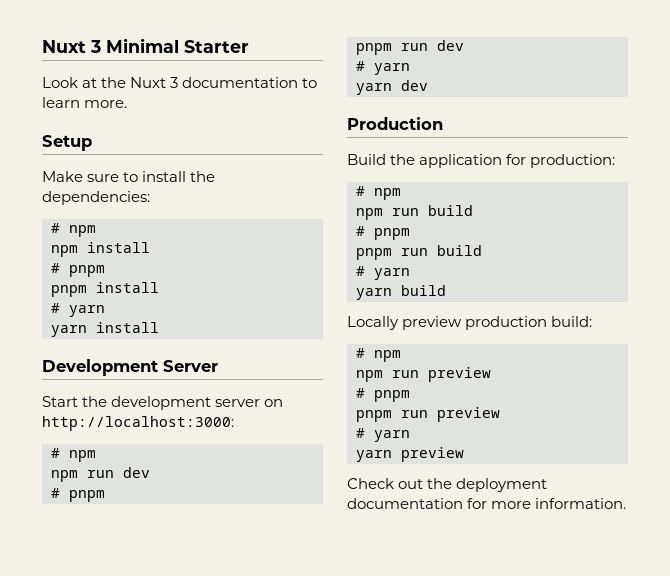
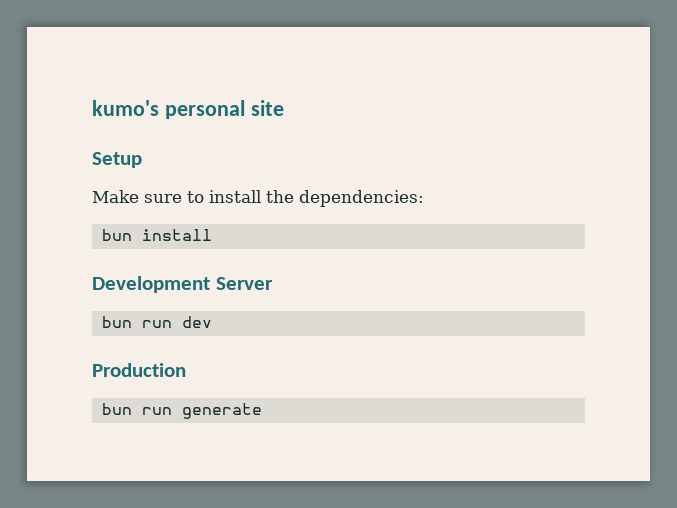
- Nuxt 3 Minimal Starter
- Look at the Nuxt 3 documentation to learn more.
+ kumo's personal site
  Make sure to install the dependencies:
- # npm
- npm install
- # pnpm
- pnpm install
- # yarn
- yarn install
+ bun install
  Development Server
- Start the development server on http://localhost:3000:
- # npm
- npm run dev
- # pnpm
- pnpm run dev
- # yarn
- yarn dev
+ bun run dev
  Production
- Build the application for production:
- # npm
- npm run build
- # pnpm
- pnpm run build
- # yarn
- yarn build
- Locally preview production build:
- # npm
- npm run preview
- # pnpm
- pnpm run preview
- # yarn
- yarn preview
- Check out the deployment documentation for more information.
+ bun run generate

